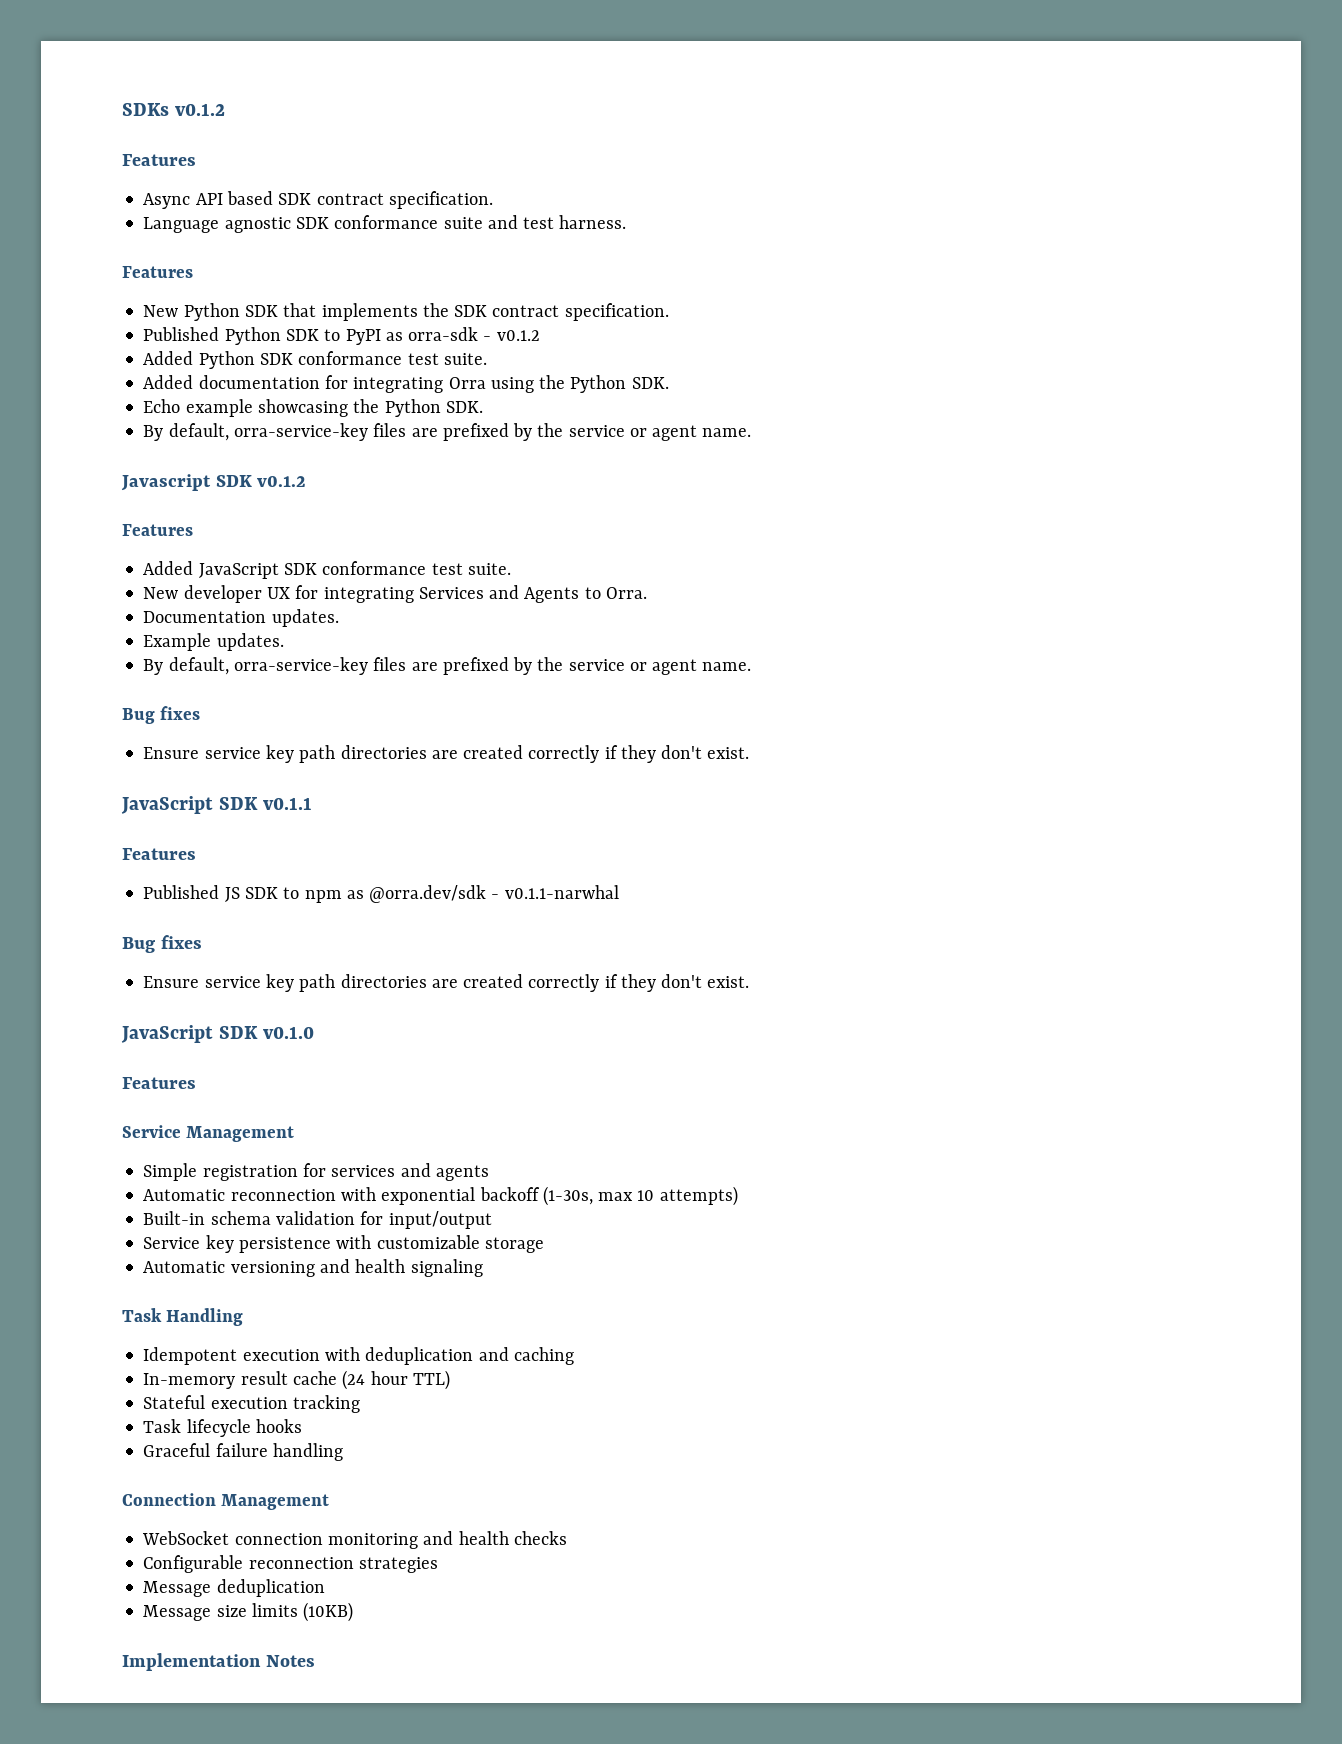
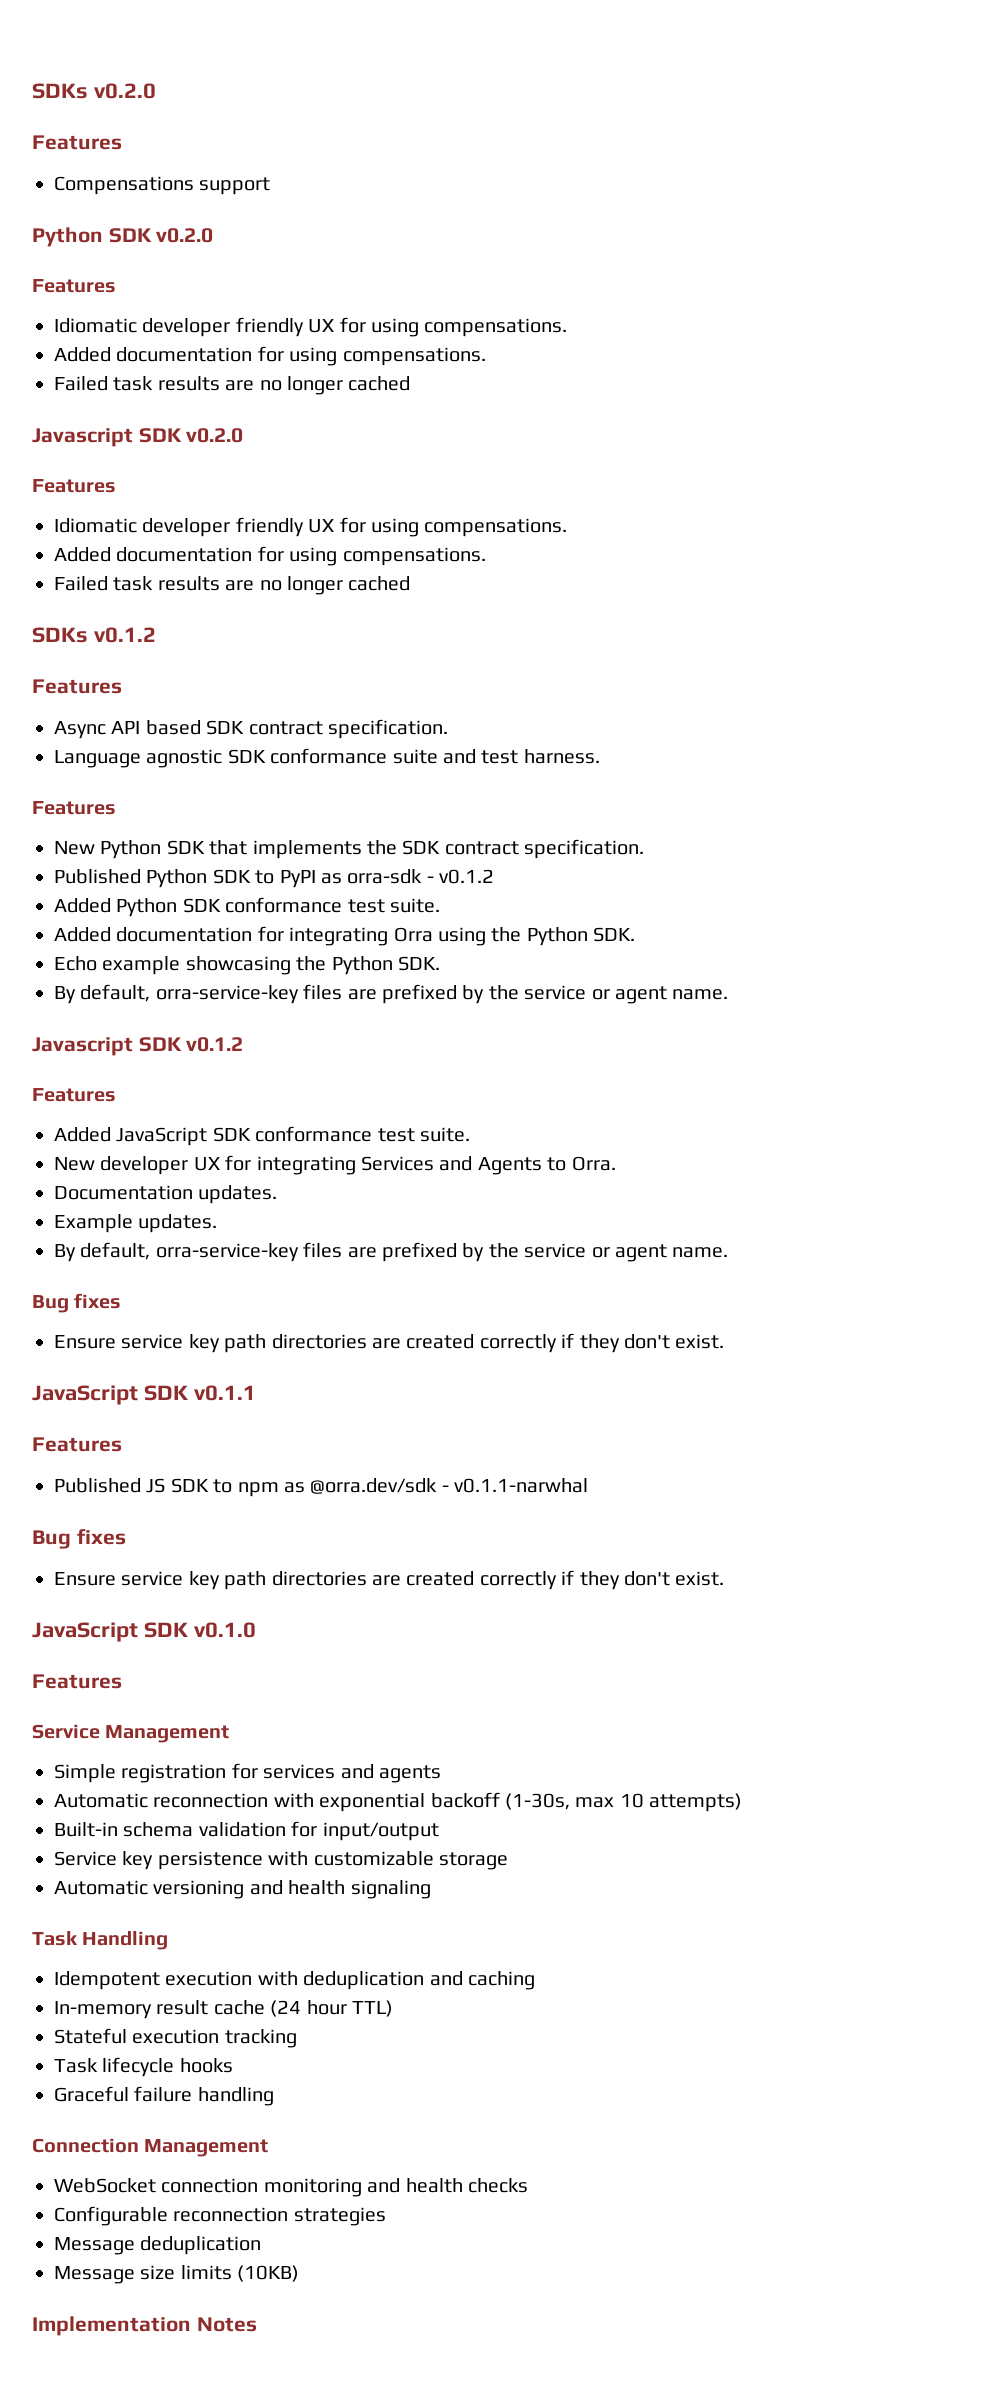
+ SDKs v0.2.0
+ Features
+ Compensations support
+ Python SDK v0.2.0
+ Features
+ Idiomatic developer friendly UX for using compensations.
+ Added documentation for using compensations.
+ Failed task results are no longer cached
+ Javascript SDK v0.2.0
+ Features
+ Idiomatic developer friendly UX for using compensations.
+ Added documentation for using compensations.
+ Failed task results are no longer cached

